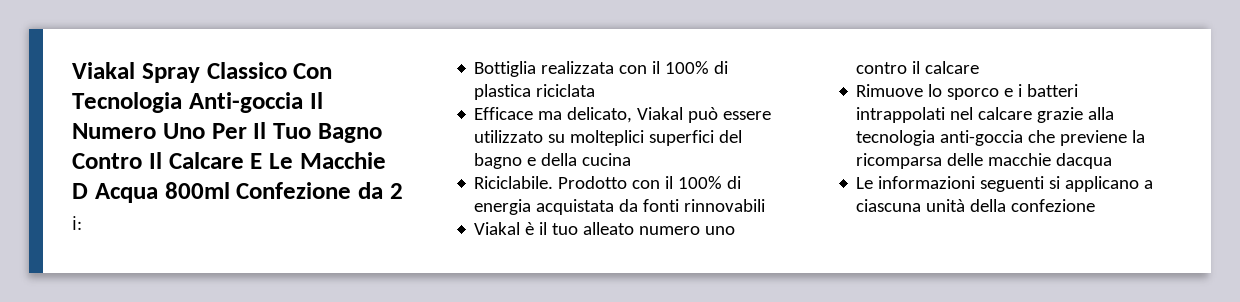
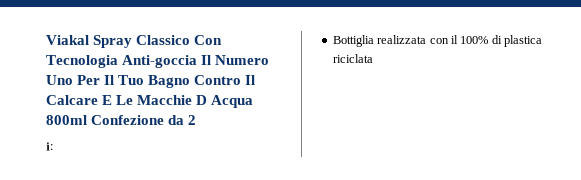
- Efficace ma delicato, Viakal può essere utilizzato su molteplici superfici del bagno e della cucina
- Riciclabile. Prodotto con il 100% di energia acquistata da fonti rinnovabili
- Viakal è il tuo alleato numero uno contro il calcare
- Rimuove lo sporco e i batteri intrappolati nel calcare grazie alla tecnologia anti-goccia che previene la ricomparsa delle macchie dacqua
- Le informazioni seguenti si applicano a ciascuna unità della confezione

